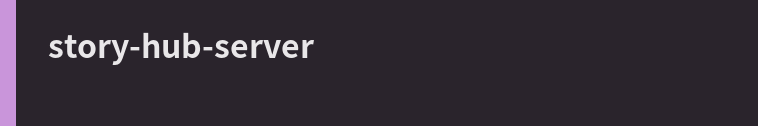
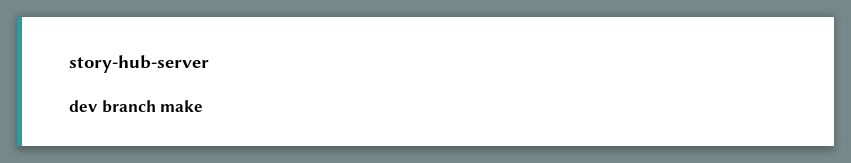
+ dev branch make

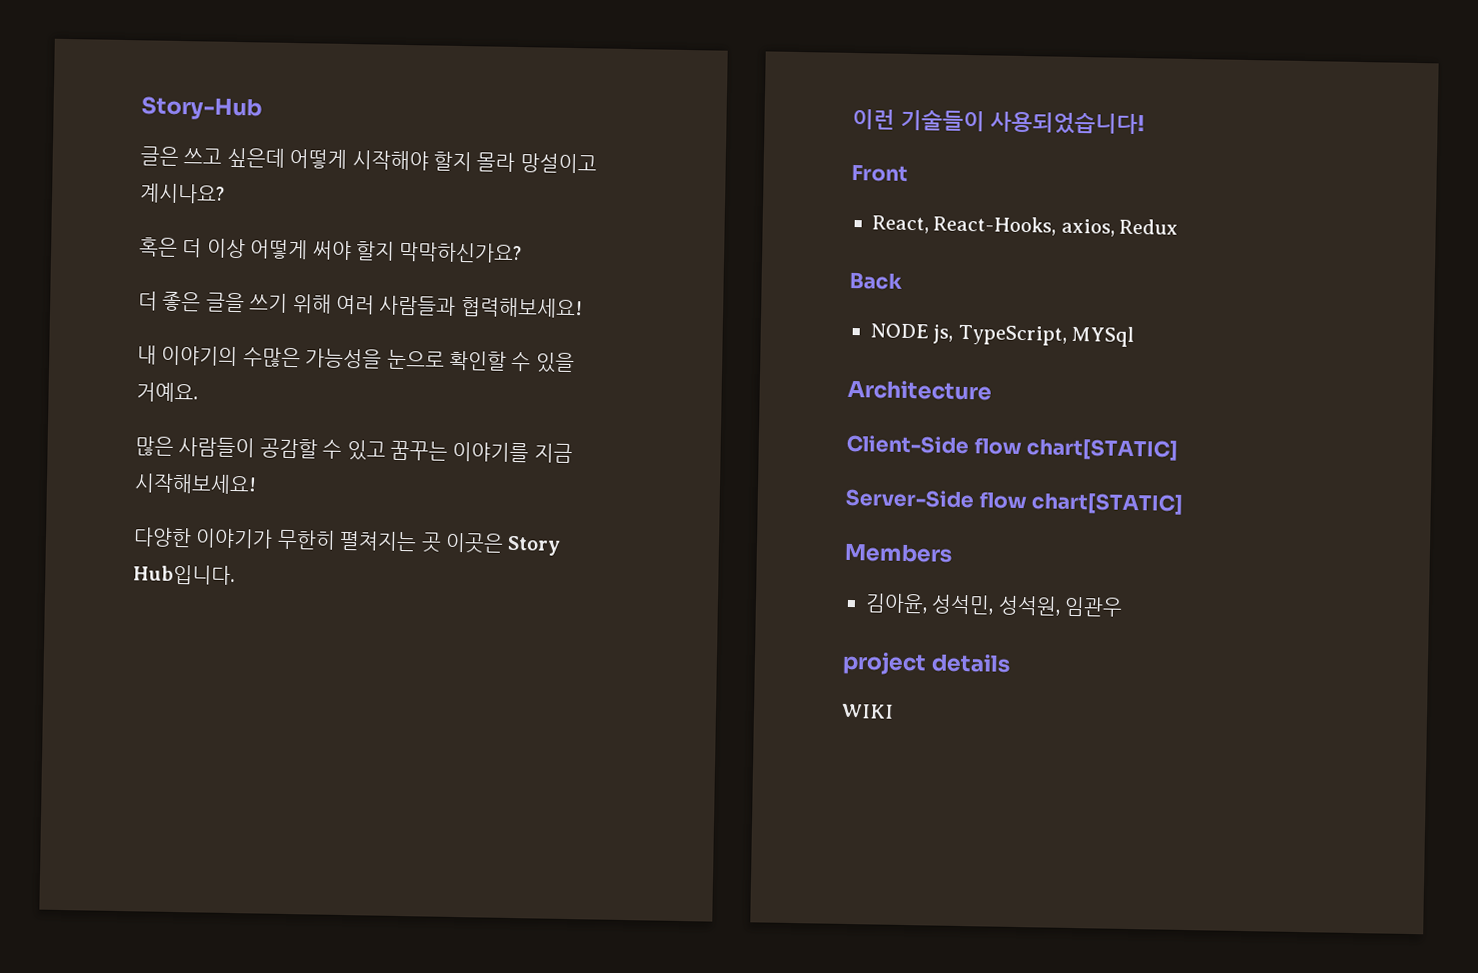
- story-hub-server
- dev branch make
+ Story-Hub
+ 글은 쓰고 싶은데 어떻게 시작해야 할지 몰라 망설이고 계시나요?
+ 혹은 더 이상 어떻게 써야 할지 막막하신가요?
+ 더 좋은 글을 쓰기 위해 여러 사람들과 협력해보세요!
+ 내 이야기의 수많은 가능성을 눈으로 확인할 수 있을 거예요.
+ 많은 사람들이 공감할 수 있고 꿈꾸는 이야기를 지금 시작해보세요!
+ 다양한 이야기가 무한히 펼쳐지는 곳 이곳은 Story Hub입니다.
+ 이런 기술들이 사용되었습니다!
+ Front
+ React, React-Hooks, axios, Redux
+ Back
+ NODE js, TypeScript, MYSql
+ Architecture
+ Client-Side flow chart[STATIC]
+ Server-Side flow chart[STATIC]
+ Members
+ 김아윤, 성석민, 성석원, 임관우
+ project details
+ WIKI

